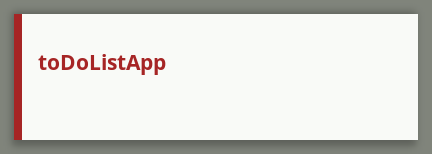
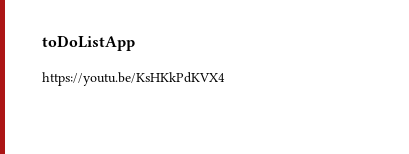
+ https://youtu.be/KsHKkPdKVX4

